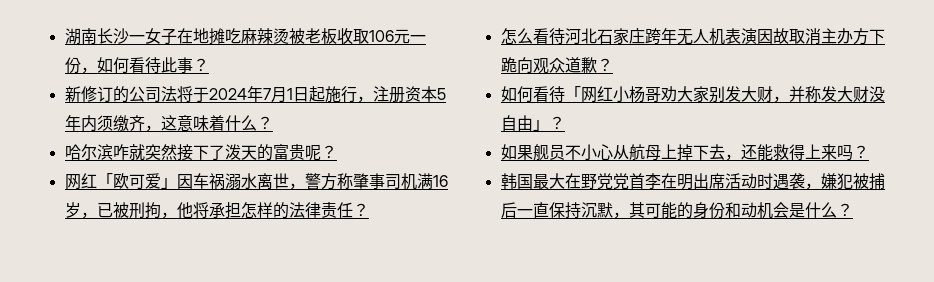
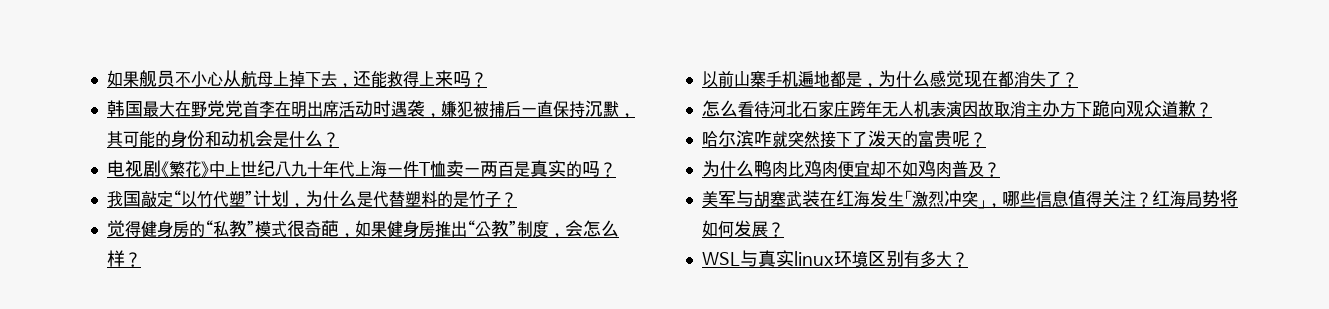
- 湖南长沙一女子在地摊吃麻辣烫被老板收取106元一份，如何看待此事？
- 新修订的公司法将于2024年7月1日起施行，注册资本5年内须缴齐，这意味着什么？
- 哈尔滨咋就突然接下了泼天的富贵呢？
- 网红「欧可爱」因车祸溺水离世，警方称肇事司机满16岁，已被刑拘，他将承担怎样的法律责任？
- 怎么看待河北石家庄跨年无人机表演因故取消主办方下跪向观众道歉？
- 如何看待「网红小杨哥劝大家别发大财，并称发大财没自由」？
+ 电视剧《繁花》中上世纪八九十年代上海一件T恤卖一两百是真实的吗？
+ 我国敲定“以竹代塑”计划，为什么是代替塑料的是竹子？
+ 觉得健身房的“私教”模式很奇葩，如果健身房推出“公教”制度，会怎么样？
+ 以前山寨手机遍地都是，为什么感觉现在都消失了？
+ 怎么看待河北石家庄跨年无人机表演因故取消主办方下跪向观众道歉？
+ 哈尔滨咋就突然接下了泼天的富贵呢？
+ 为什么鸭肉比鸡肉便宜却不如鸡肉普及？
+ 美军与胡塞武装在红海发生「激烈冲突」，哪些信息值得关注？红海局势将如何发展？
+ WSL与真实linux环境区别有多大？

